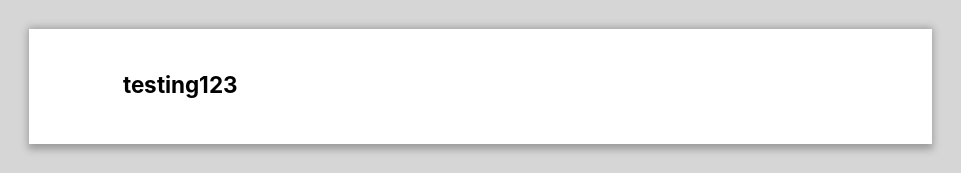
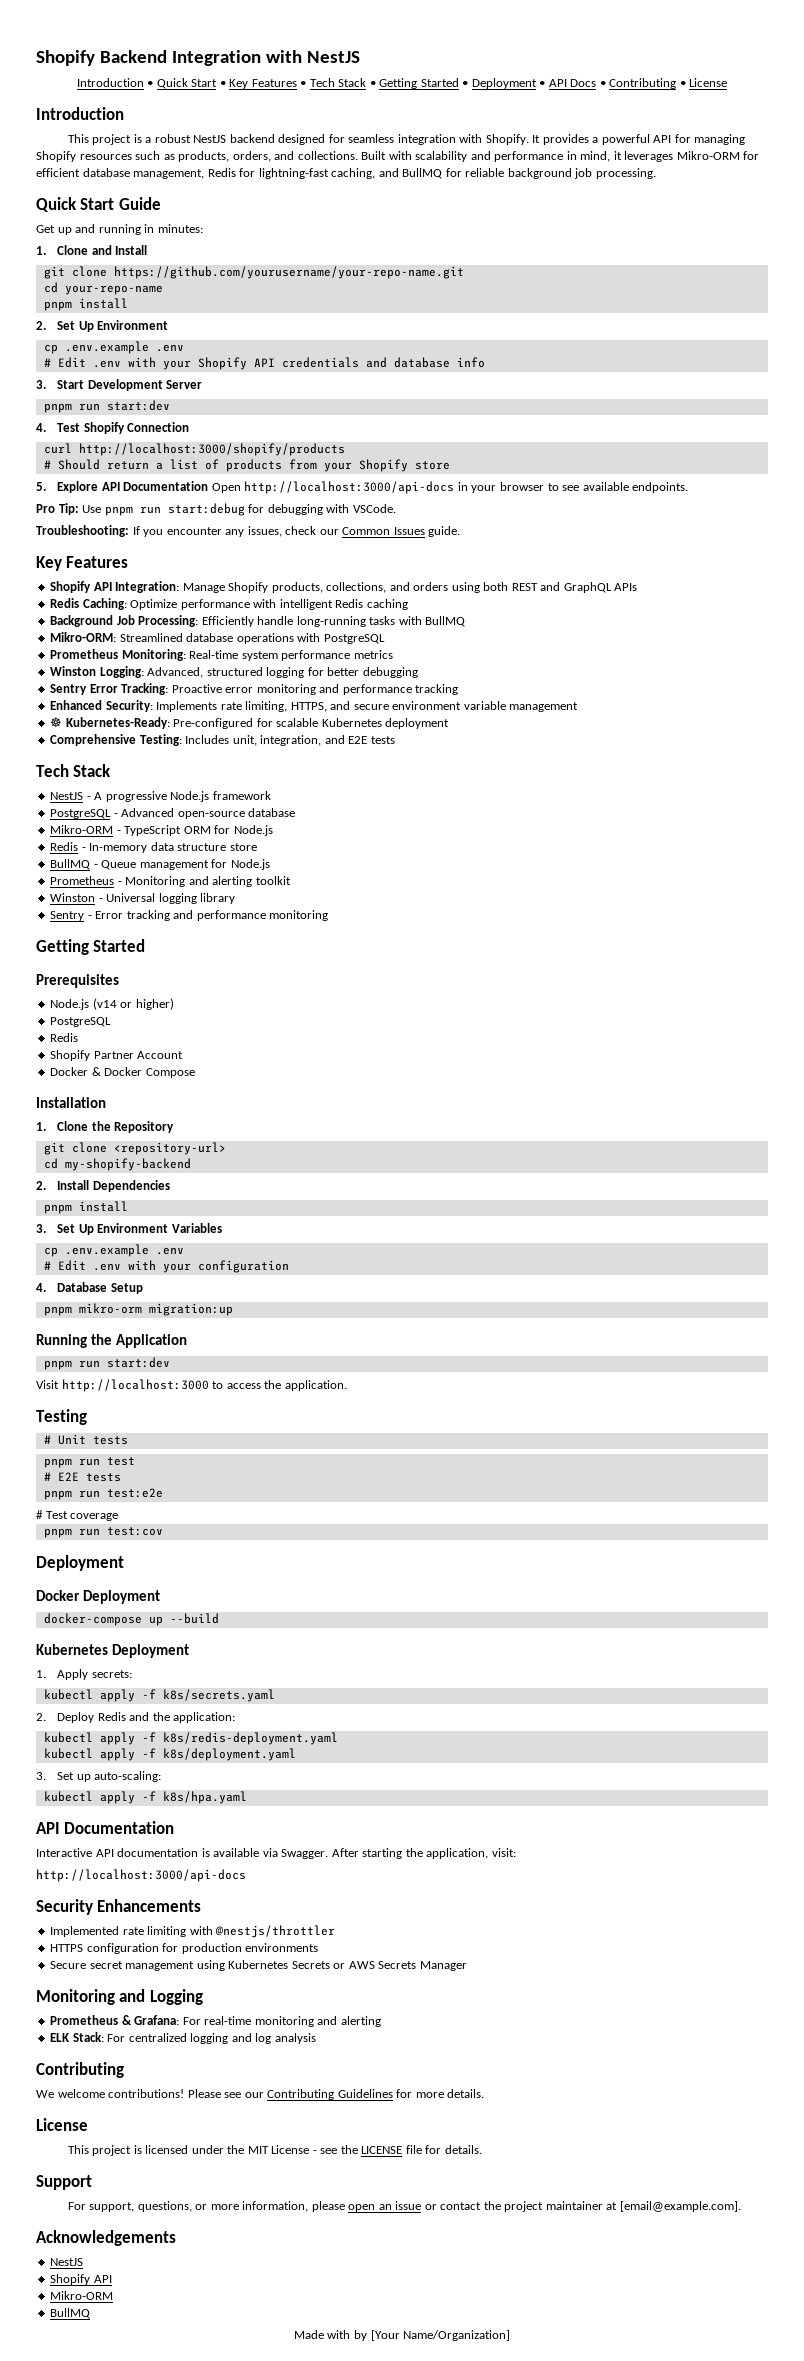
- testing123
+ Shopify Backend Integration with NestJS
+ Introduction • Quick Start • Key Features • Tech Stack • Getting Started • Deployment • API Docs • Contributing • License
+ Introduction
+ This project is a robust NestJS backend designed for seamless integration with Shopify. It provides a powerful API for managing Shopify resources such as products, orders, and collections. Built with scalability and performance in mind, it leverages Mikro-ORM for efficient database management, Redis for lightning-fast caching, and BullMQ for reliable background job processing.
+ Quick Start Guide
+ Get up and running in minutes:
+ 1. Clone and Install
+ git clone https://github.com/yourusername/your-repo-name.git
+ cd your-repo-name
+ pnpm install
+ 2. Set Up Environment
+ cp .env.example .env
+ # Edit .env with your Shopify API credentials and database info
+ 3. Start Development Server
+ pnpm run start:dev
+ 4. Test Shopify Connection
+ curl http://localhost:3000/shopify/products
+ # Should return a list of products from your Shopify store
+ 5. Explore API Documentation Open http://localhost:3000/api-docs in your browser to see available endpoints.
+ Pro Tip: Use pnpm run start:debug for debugging with VSCode.
+ Troubleshooting: If you encounter any issues, check our Common Issues guide.
+ Key Features
+ Shopify API Integration: Manage Shopify products, collections, and orders using both REST and GraphQL APIs
+ Redis Caching: Optimize performance with intelligent Redis caching
+ Background Job Processing: Efficiently handle long-running tasks with BullMQ
+ Mikro-ORM: Streamlined database operations with PostgreSQL
+ Prometheus Monitoring: Real-time system performance metrics
+ Winston Logging: Advanced, structured logging for better debugging
+ Sentry Error Tracking: Proactive error monitoring and performance tracking
+ Enhanced Security: Implements rate limiting, HTTPS, and secure environment variable management
+ ☸ Kubernetes-Ready: Pre-configured for scalable Kubernetes deployment
+ Comprehensive Testing: Includes unit, integration, and E2E tests
+ Tech Stack
+ NestJS - A progressive Node.js framework
+ PostgreSQL - Advanced open-source database
+ Mikro-ORM - TypeScript ORM for Node.js
+ Redis - In-memory data structure store
+ BullMQ - Queue management for Node.js
+ Prometheus - Monitoring and alerting toolkit
+ Winston - Universal logging library
+ Sentry - Error tracking and performance monitoring
+ Getting Started
+ Prerequisites
+ Node.js (v14 or higher)
+ PostgreSQL
+ Redis
+ Shopify Partner Account
+ Docker & Docker Compose
+ Installation
+ 1. Clone the Repository
+ git clone <repository-url>
+ cd my-shopify-backend
+ 2. Install Dependencies
+ pnpm install
+ 3. Set Up Environment Variables
+ cp .env.example .env
+ # Edit .env with your configuration
+ 4. Database Setup
+ pnpm mikro-orm migration:up
+ Running the Application
+ pnpm run start:dev
+ Visit http://localhost:3000 to access the application.
+ Testing
+ # Unit tests
+ pnpm run test
+ # E2E tests
+ pnpm run test:e2e
+ # Test coverage
+ pnpm run test:cov
+ Deployment
+ Docker Deployment
+ docker-compose up --build
+ Kubernetes Deployment
+ 1. Apply secrets:
+ kubectl apply -f k8s/secrets.yaml
+ 2. Deploy Redis and the application:
+ kubectl apply -f k8s/redis-deployment.yaml
+ kubectl apply -f k8s/deployment.yaml
+ 3. Set up auto-scaling:
+ kubectl apply -f k8s/hpa.yaml
+ API Documentation
+ Interactive API documentation is available via Swagger. After starting the application, visit:
+ http://localhost:3000/api-docs
+ Security Enhancements
+ Implemented rate limiting with @nestjs/throttler
+ HTTPS configuration for production environments
+ Secure secret management using Kubernetes Secrets or AWS Secrets Manager
+ Monitoring and Logging
+ Prometheus & Grafana: For real-time monitoring and alerting
+ ELK Stack: For centralized logging and log analysis
+ Contributing
+ We welcome contributions! Please see our Contributing Guidelines for more details.
+ License
+ This project is licensed under the MIT License - see the LICENSE file for details.
+ Support
+ For support, questions, or more information, please open an issue or contact the project maintainer at [email@example.com].
+ Acknowledgements
+ NestJS
+ Shopify API
+ Mikro-ORM
+ BullMQ
+ Made with by [Your Name/Organization]

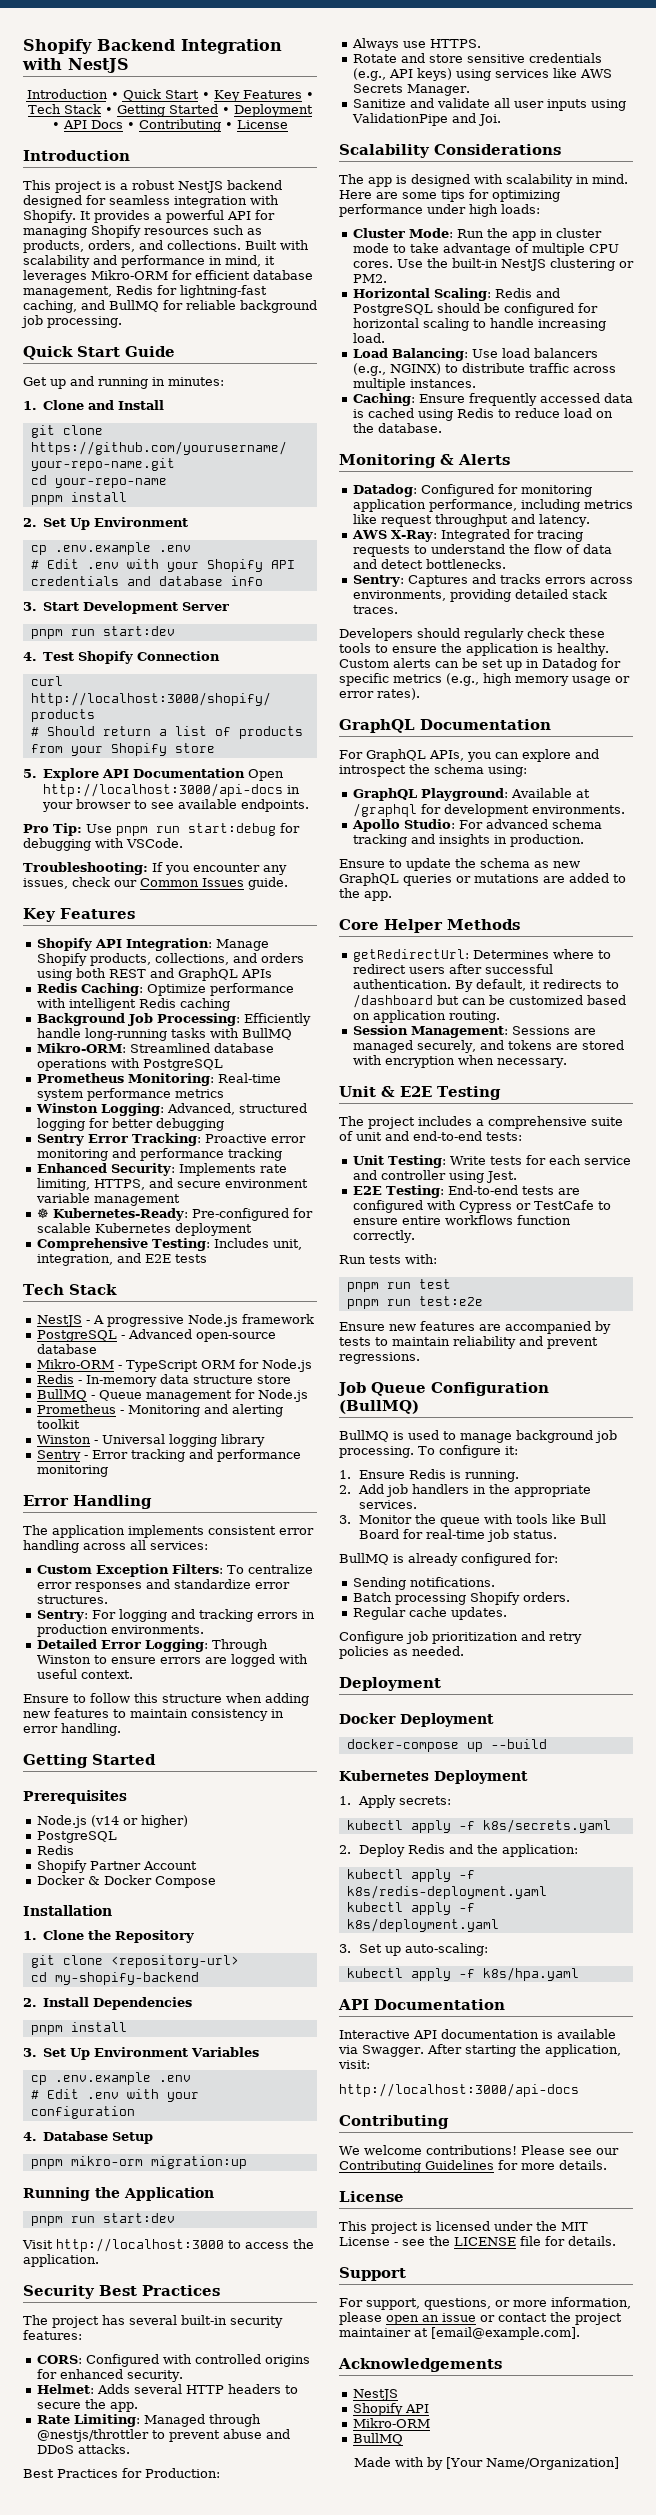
+ Error Handling
+ The application implements consistent error handling across all services:
+ Custom Exception Filters: To centralize error responses and standardize error structures.
+ Sentry: For logging and tracking errors in production environments.
+ Detailed Error Logging: Through Winston to ensure errors are logged with useful context.
+ Ensure to follow this structure when adding new features to maintain consistency in error handling.
- Testing
- # Unit tests
+ Security Best Practices
+ The project has several built-in security features:
+ CORS: Configured with controlled origins for enhanced security.
+ Helmet: Adds several HTTP headers to secure the app.
+ Rate Limiting: Managed through @nestjs/throttler to prevent abuse and DDoS attacks.
+ Best Practices for Production:
+ Always use HTTPS.
+ Rotate and store sensitive credentials (e.g., API keys) using services like AWS Secrets Manager.
+ Sanitize and validate all user inputs using ValidationPipe and Joi.
+ Scalability Considerations
+ The app is designed with scalability in mind. Here are some tips for optimizing performance under high loads:
+ Cluster Mode: Run the app in cluster mode to take advantage of multiple CPU cores. Use the built-in NestJS clustering or PM2.
+ Horizontal Scaling: Redis and PostgreSQL should be configured for horizontal scaling to handle increasing load.
+ Load Balancing: Use load balancers (e.g., NGINX) to distribute traffic across multiple instances.
+ Caching: Ensure frequently accessed data is cached using Redis to reduce load on the database.
+ Monitoring & Alerts
+ Datadog: Configured for monitoring application performance, including metrics like request throughput and latency.
+ AWS X-Ray: Integrated for tracing requests to understand the flow of data and detect bottlenecks.
+ Sentry: Captures and tracks errors across environments, providing detailed stack traces.
+ Developers should regularly check these tools to ensure the application is healthy. Custom alerts can be set up in Datadog for specific metrics (e.g., high memory usage or error rates).
+ GraphQL Documentation
+ For GraphQL APIs, you can explore and introspect the schema using:
+ GraphQL Playground: Available at /graphql for development environments.
+ Apollo Studio: For advanced schema tracking and insights in production.
+ Ensure to update the schema as new GraphQL queries or mutations are added to the app.
+ Core Helper Methods
+ getRedirectUrl: Determines where to redirect users after successful authentication. By default, it redirects to /dashboard but can be customized based on application routing.
+ Session Management: Sessions are managed securely, and tokens are stored with encryption when necessary.
+ Unit & E2E Testing
+ The project includes a comprehensive suite of unit and end-to-end tests:
+ Unit Testing: Write tests for each service and controller using Jest.
+ E2E Testing: End-to-end tests are configured with Cypress or TestCafe to ensure entire workflows function correctly.
+ Run tests with:
- # E2E tests
- # Test coverage
- pnpm run test:cov
+ Ensure new features are accompanied by tests to maintain reliability and prevent regressions.
+ Job Queue Configuration (BullMQ)
+ BullMQ is used to manage background job processing. To configure it:
+ 1. Ensure Redis is running.
+ 2. Add job handlers in the appropriate services.
+ 3. Monitor the queue with tools like Bull Board for real-time job status.
+ BullMQ is already configured for:
+ Sending notifications.
+ Batch processing Shopify orders.
+ Regular cache updates.
+ Configure job prioritization and retry policies as needed.
- Security Enhancements
- Implemented rate limiting with @nestjs/throttler
- HTTPS configuration for production environments
- Secure secret management using Kubernetes Secrets or AWS Secrets Manager
- Monitoring and Logging
- Prometheus & Grafana: For real-time monitoring and alerting
- ELK Stack: For centralized logging and log analysis

